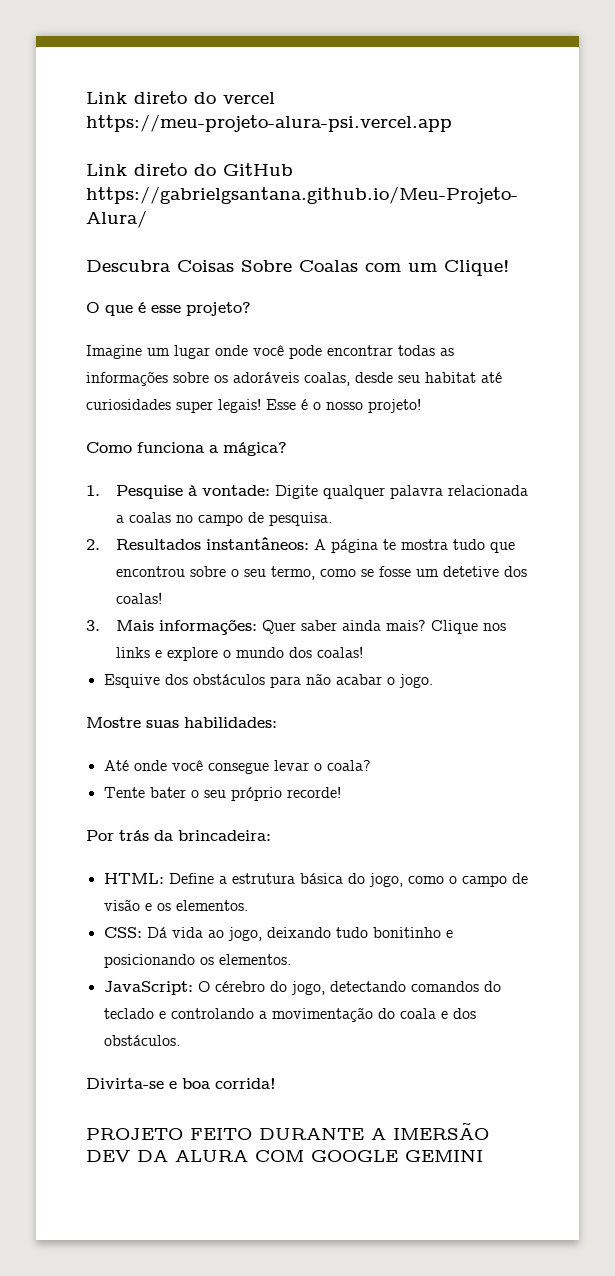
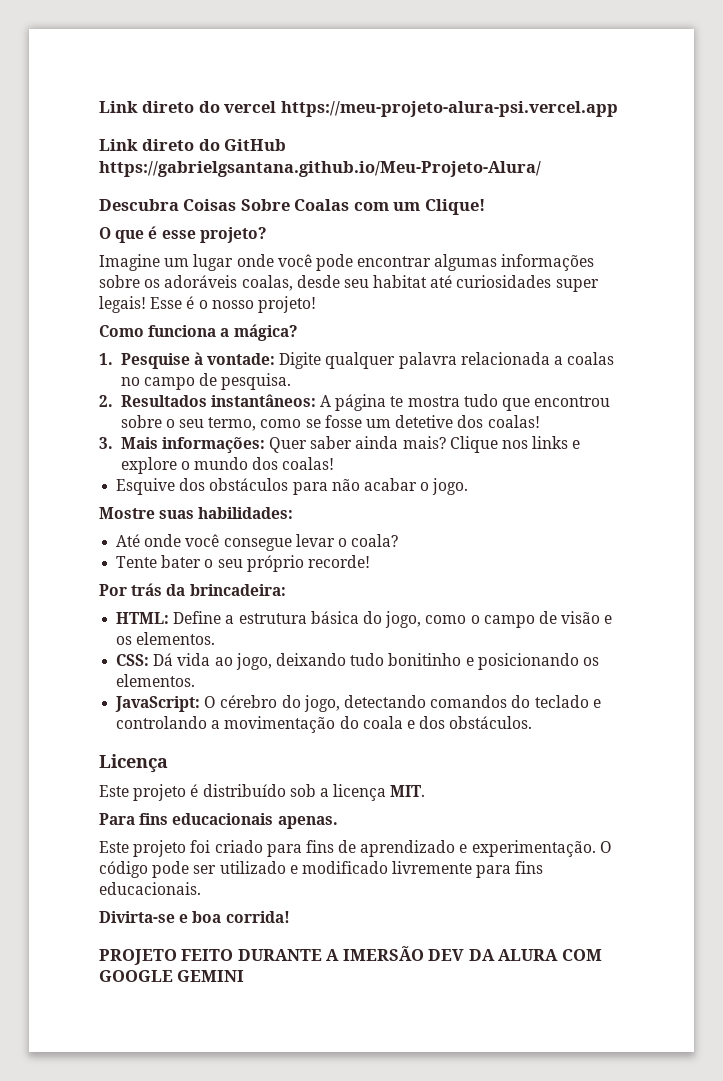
- Imagine um lugar onde você pode encontrar todas as informações sobre os adoráveis coalas, desde seu habitat até curiosidades super legais!
+ Imagine um lugar onde você pode encontrar algumas informações sobre os adoráveis coalas, desde seu habitat até curiosidades super legais!
+ Licença
+ Este projeto é distribuído sob a licença MIT.
+ Para fins educacionais apenas.
+ Este projeto foi criado para fins de aprendizado e experimentação. O código pode ser utilizado e modificado livremente para fins educacionais.

